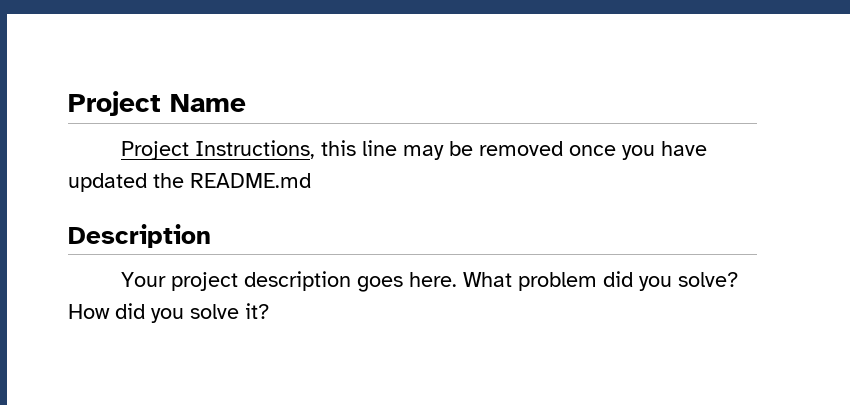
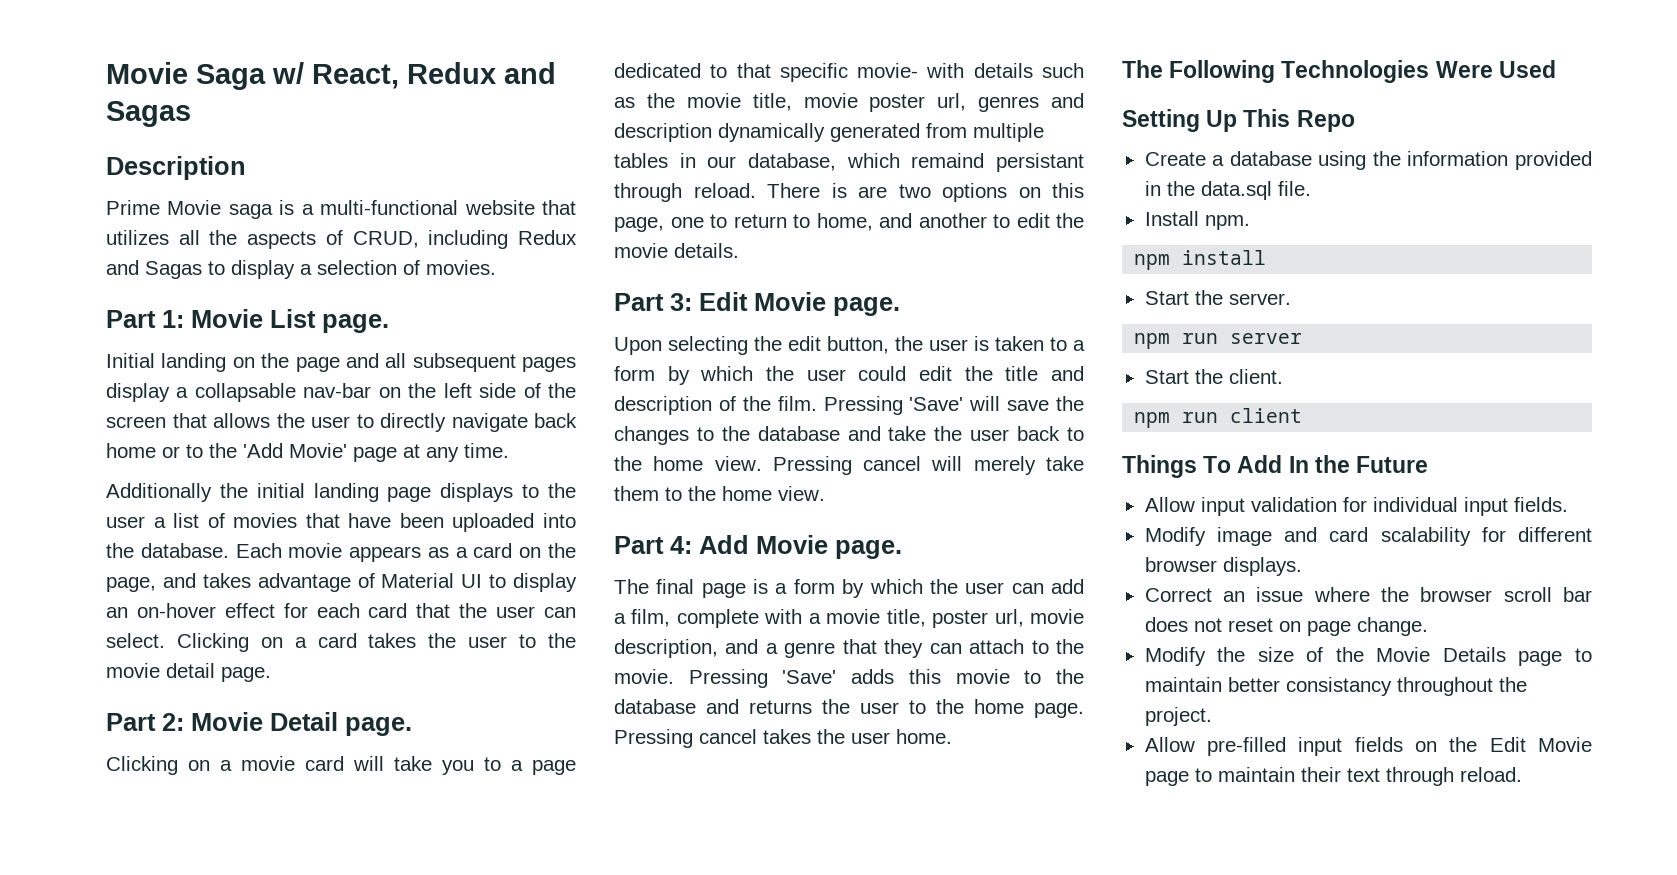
- Project Name
- Project Instructions, this line may be removed once you have updated the README.md
+ Movie Saga w/ React, Redux and Sagas
  Description
- Your project description goes here. What problem did you solve? How did you solve it?
+ Prime Movie saga is a multi-functional website that utilizes all the aspects of CRUD, including Redux and Sagas to display a selection of movies.
+ Part 1: Movie List page.
+ Initial landing on the page and all subsequent pages display a collapsable nav-bar on the left side of the screen that allows the user to directly navigate back home or to the 'Add Movie' page at any time.
+ Additionally the initial landing page displays to the user a list of movies that have been uploaded into the database. Each movie appears as a card on the page, and takes advantage of Material UI to display an on-hover effect for each card that the user can select. Clicking on a card takes the user to the movie detail page.
+ Part 2: Movie Detail page.
+ Clicking on a movie card will take you to a page dedicated to that specific movie- with details such as the movie title, movie poster url, genres and description dynamically generated from multiple tables in our database, which remaind persistant through reload. There is are two options on this page, one to return to home, and another to edit the movie details.
+ Part 3: Edit Movie page.
+ Upon selecting the edit button, the user is taken to a form by which the user could edit the title and description of the film. Pressing 'Save' will save the changes to the database and take the user back to the home view. Pressing cancel will merely take them to the home view.
+ Part 4: Add Movie page.
+ The final page is a form by which the user can add a film, complete with a movie title, poster url, movie description, and a genre that they can attach to the movie. Pressing 'Save' adds this movie to the database and returns the user to the home page. Pressing cancel takes the user home.
+ The Following Technologies Were Used
+ Setting Up This Repo
+ Create a database using the information provided in the data.sql file.
+ Install npm.
+ npm install
+ Start the server.
+ npm run server
+ Start the client.
+ npm run client
+ Things To Add In the Future
+ Allow input validation for individual input fields.
+ Modify image and card scalability for different browser displays.
+ Correct an issue where the browser scroll bar does not reset on page change.
+ Modify the size of the Movie Details page to maintain better consistancy throughout the project.
+ Allow pre-filled input fields on the Edit Movie page to maintain their text through reload.

